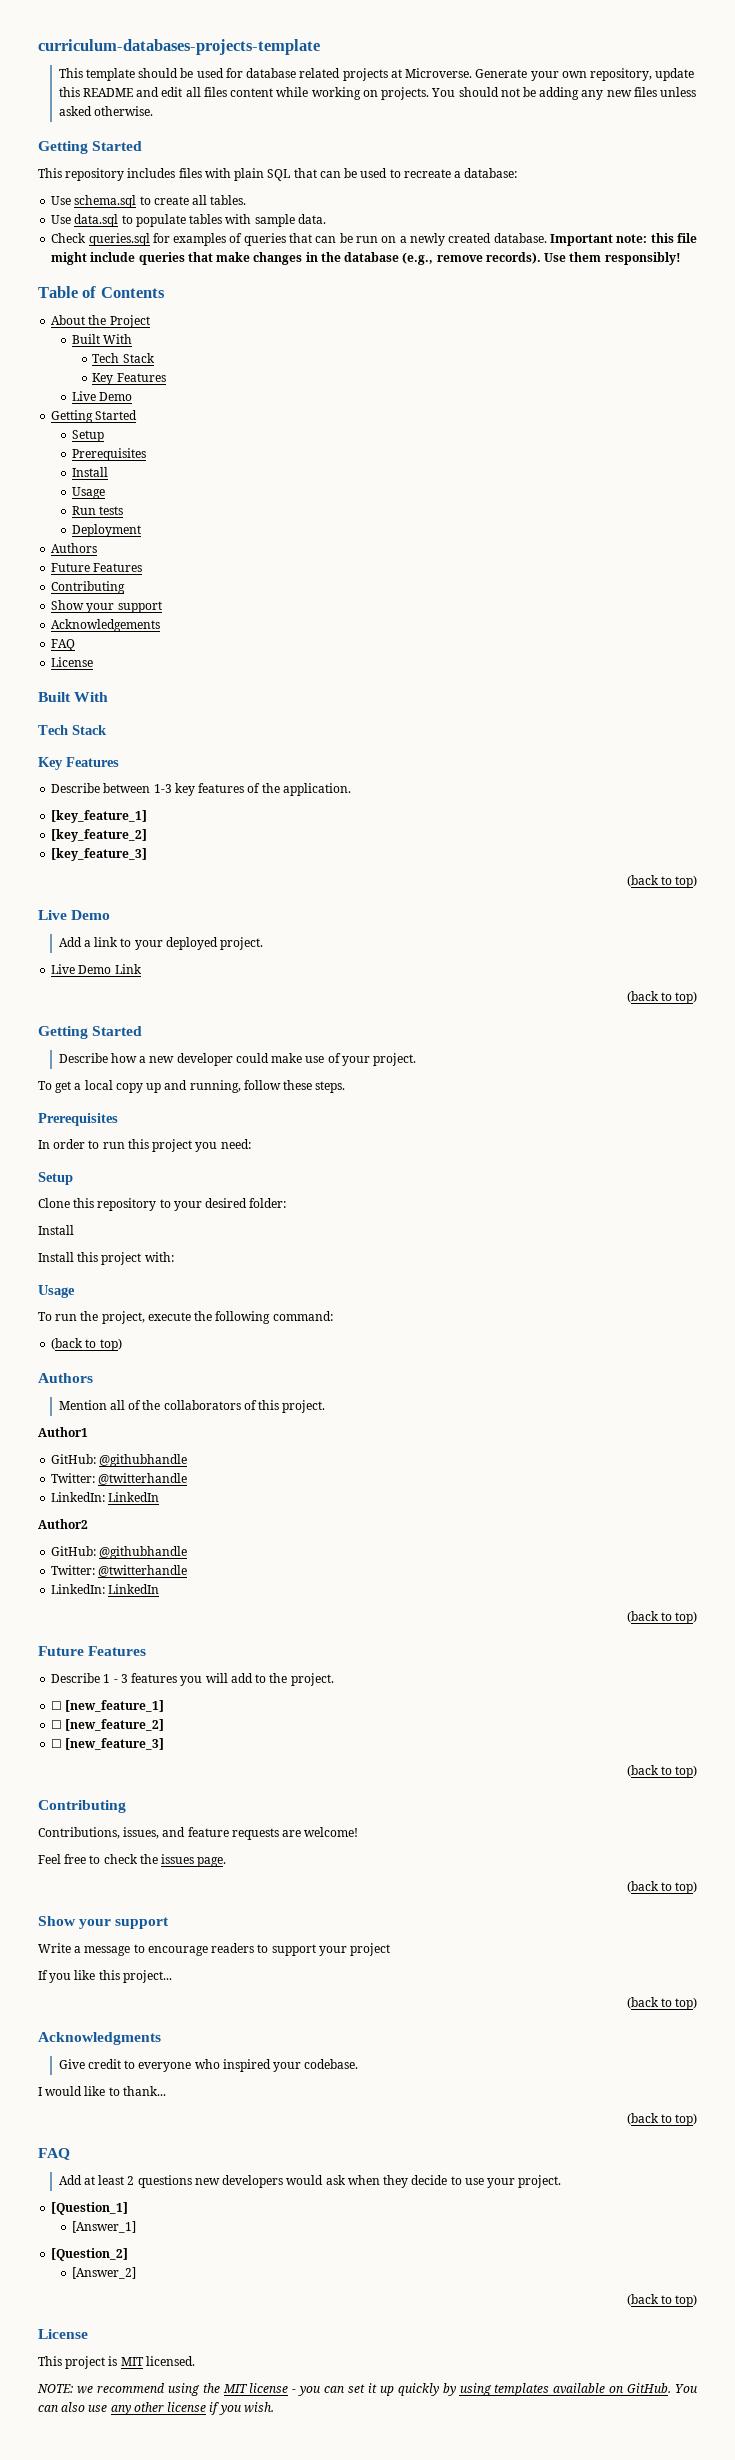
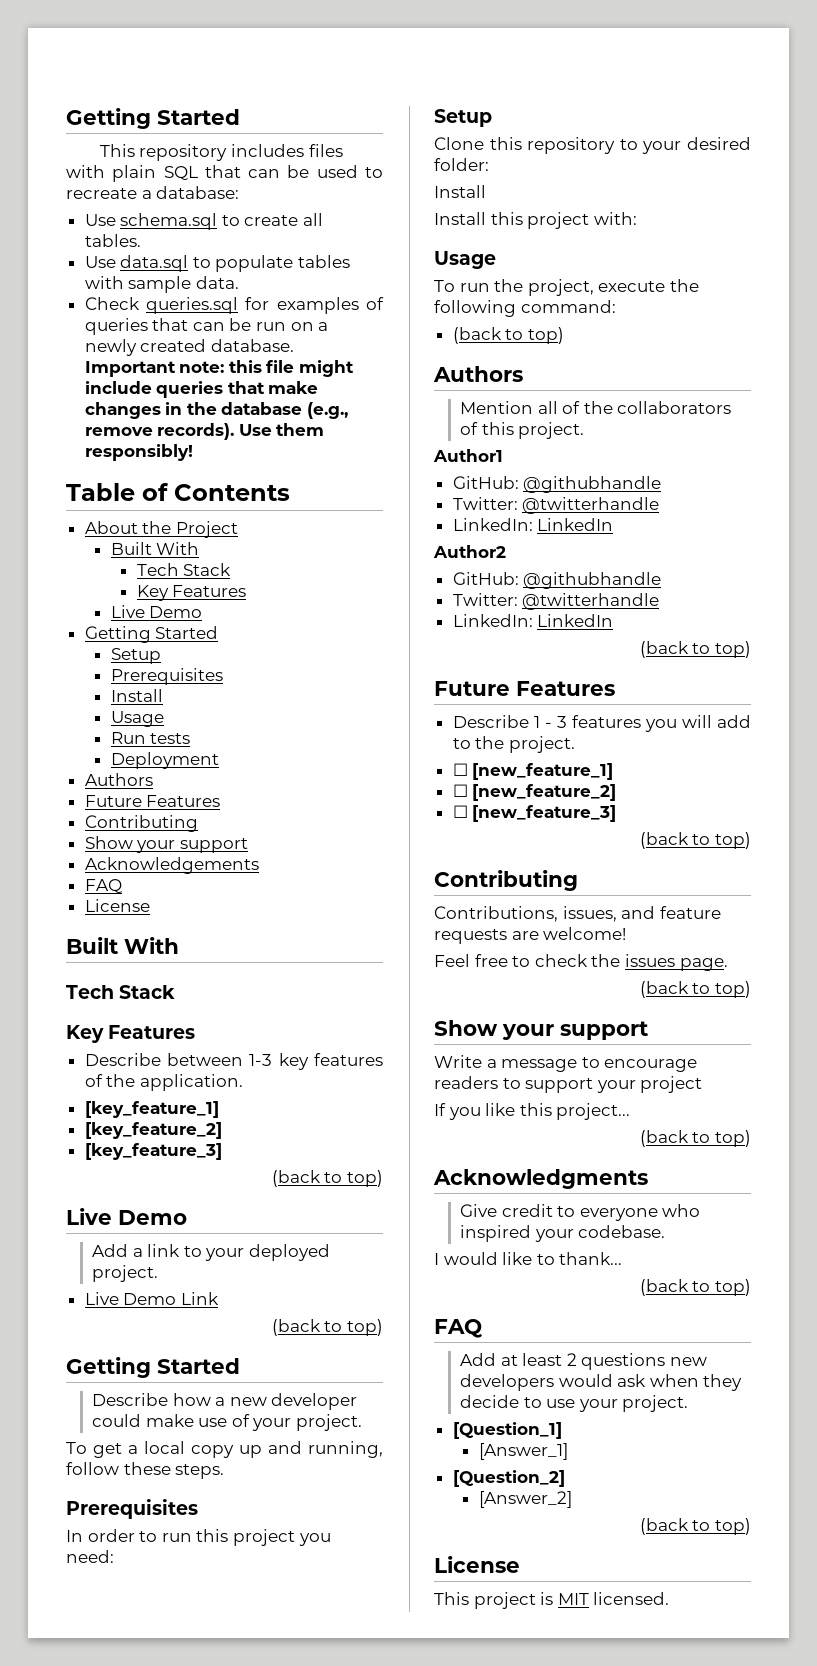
- curriculum-databases-projects-template
- This template should be used for database related projects at Microverse. Generate your own repository, update this README and edit all files content while working on projects. You should not be adding any new files unless asked otherwise.
- NOTE: we recommend using the MIT license - you can set it up quickly by using templates available on GitHub. You can also use any other license if you wish.

